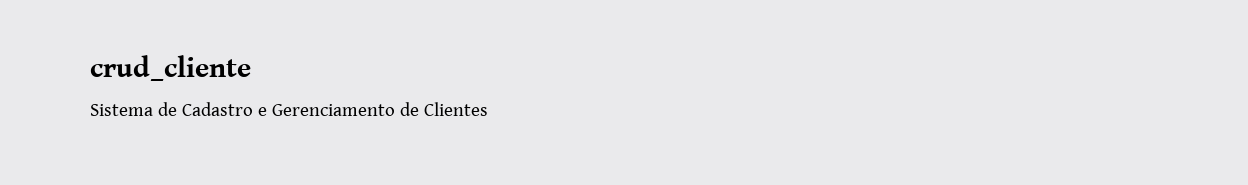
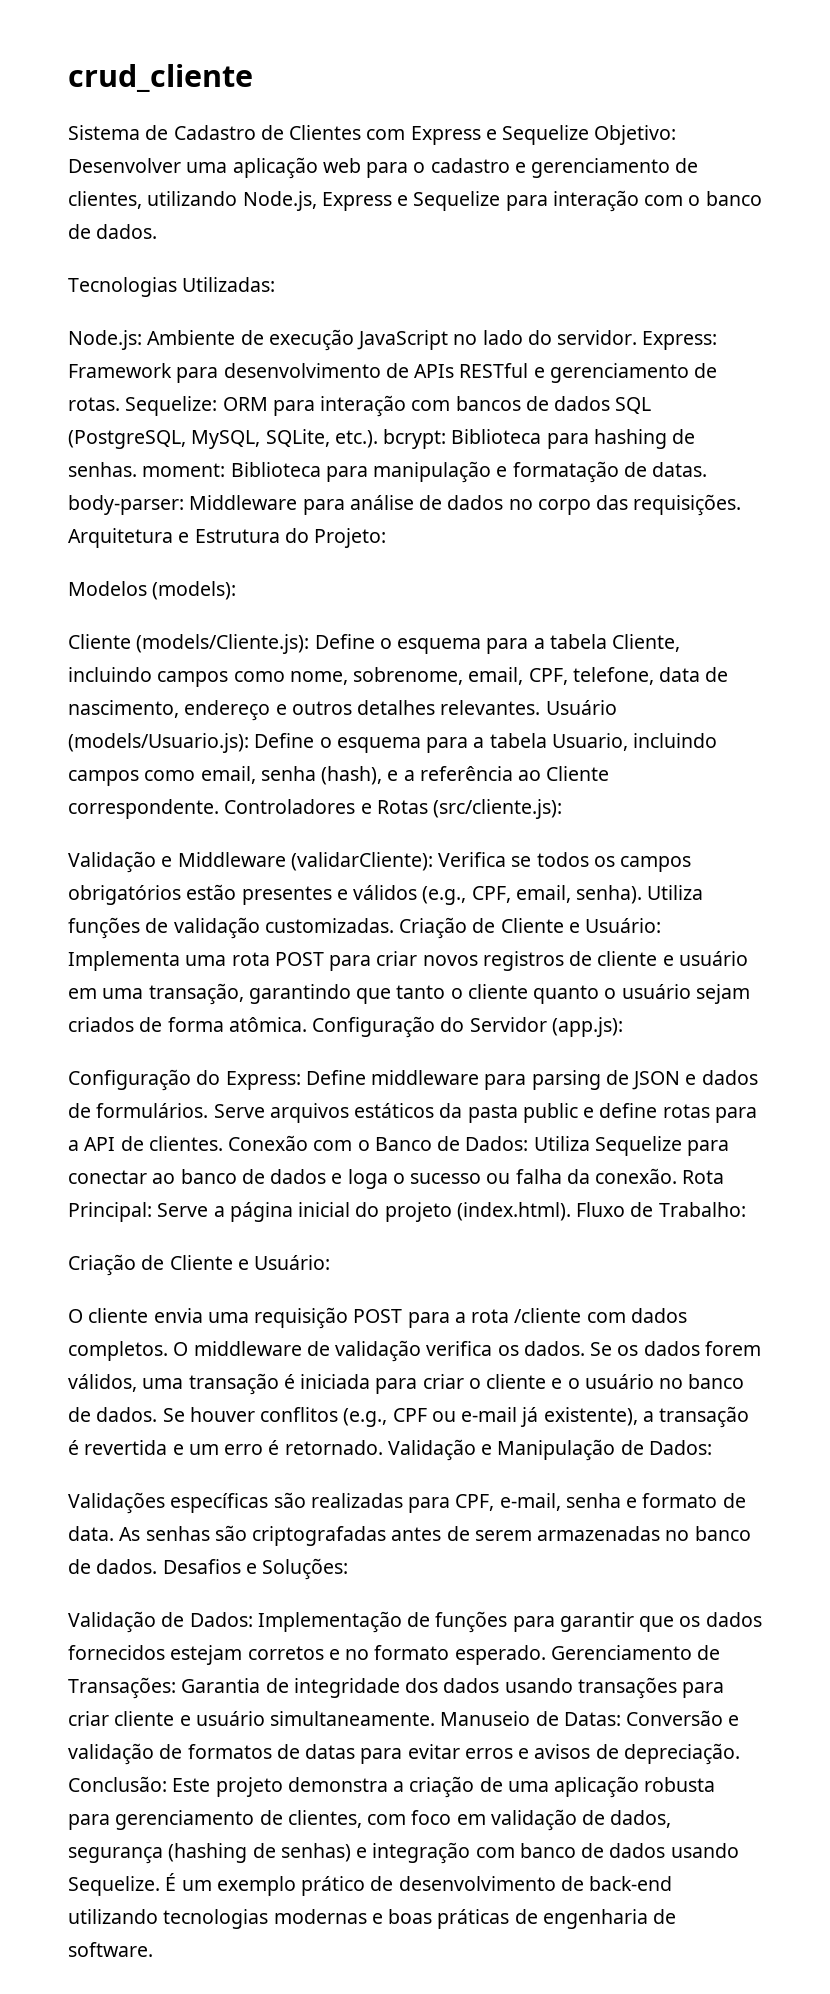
- Sistema de Cadastro e Gerenciamento de Clientes
+ Sistema de Cadastro de Clientes com Express e Sequelize Objetivo: Desenvolver uma aplicação web para o cadastro e gerenciamento de clientes, utilizando Node.js, Express e Sequelize para interação com o banco de dados.
+ Tecnologias Utilizadas:
+ Node.js: Ambiente de execução JavaScript no lado do servidor. Express: Framework para desenvolvimento de APIs RESTful e gerenciamento de rotas. Sequelize: ORM para interação com bancos de dados SQL (PostgreSQL, MySQL, SQLite, etc.). bcrypt: Biblioteca para hashing de senhas. moment: Biblioteca para manipulação e formatação de datas. body-parser: Middleware para análise de dados no corpo das requisições. Arquitetura e Estrutura do Projeto:
+ Modelos (models):
+ Cliente (models/Cliente.js): Define o esquema para a tabela Cliente, incluindo campos como nome, sobrenome, email, CPF, telefone, data de nascimento, endereço e outros detalhes relevantes. Usuário (models/Usuario.js): Define o esquema para a tabela Usuario, incluindo campos como email, senha (hash), e a referência ao Cliente correspondente. Controladores e Rotas (src/cliente.js):
+ Validação e Middleware (validarCliente): Verifica se todos os campos obrigatórios estão presentes e válidos (e.g., CPF, email, senha). Utiliza funções de validação customizadas. Criação de Cliente e Usuário: Implementa uma rota POST para criar novos registros de cliente e usuário em uma transação, garantindo que tanto o cliente quanto o usuário sejam criados de forma atômica. Configuração do Servidor (app.js):
+ Configuração do Express: Define middleware para parsing de JSON e dados de formulários. Serve arquivos estáticos da pasta public e define rotas para a API de clientes. Conexão com o Banco de Dados: Utiliza Sequelize para conectar ao banco de dados e loga o sucesso ou falha da conexão. Rota Principal: Serve a página inicial do projeto (index.html). Fluxo de Trabalho:
+ Criação de Cliente e Usuário:
+ O cliente envia uma requisição POST para a rota /cliente com dados completos. O middleware de validação verifica os dados. Se os dados forem válidos, uma transação é iniciada para criar o cliente e o usuário no banco de dados. Se houver conflitos (e.g., CPF ou e-mail já existente), a transação é revertida e um erro é retornado. Validação e Manipulação de Dados:
+ Validações específicas são realizadas para CPF, e-mail, senha e formato de data. As senhas são criptografadas antes de serem armazenadas no banco de dados. Desafios e Soluções:
+ Validação de Dados: Implementação de funções para garantir que os dados fornecidos estejam corretos e no formato esperado. Gerenciamento de Transações: Garantia de integridade dos dados usando transações para criar cliente e usuário simultaneamente. Manuseio de Datas: Conversão e validação de formatos de datas para evitar erros e avisos de depreciação. Conclusão: Este projeto demonstra a criação de uma aplicação robusta para gerenciamento de clientes, com foco em validação de dados, segurança (hashing de senhas) e integração com banco de dados usando Sequelize. É um exemplo prático de desenvolvimento de back-end utilizando tecnologias modernas e boas práticas de engenharia de software.

